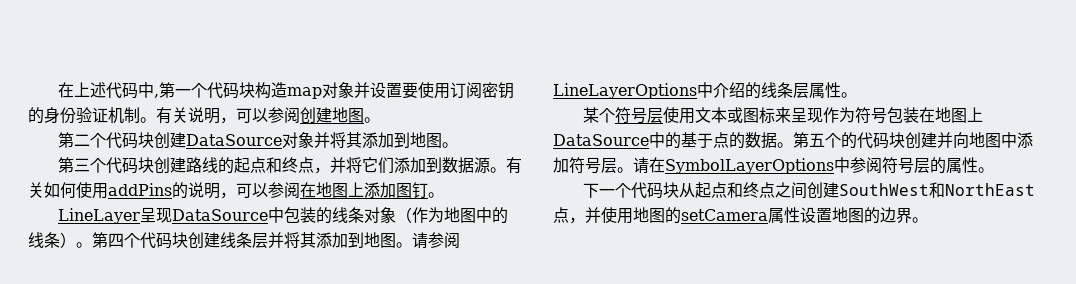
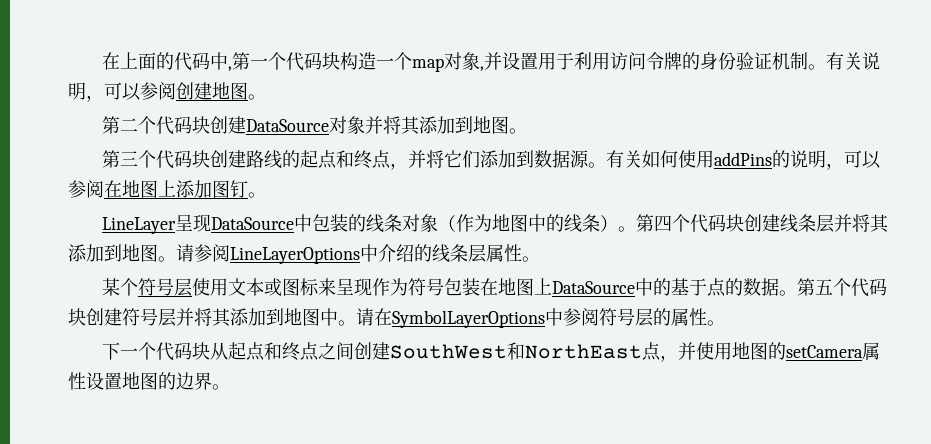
- 在上述代码中,第一个代码块构造map对象并设置要使用订阅密钥的身份验证机制。
+ 在上面的代码中,第一个代码块构造一个map对象,并设置用于利用访问令牌的身份验证机制。
- 第五个的代码块创建并向地图中添加符号层。
+ 第五个代码块创建符号层并将其添加到地图中。

